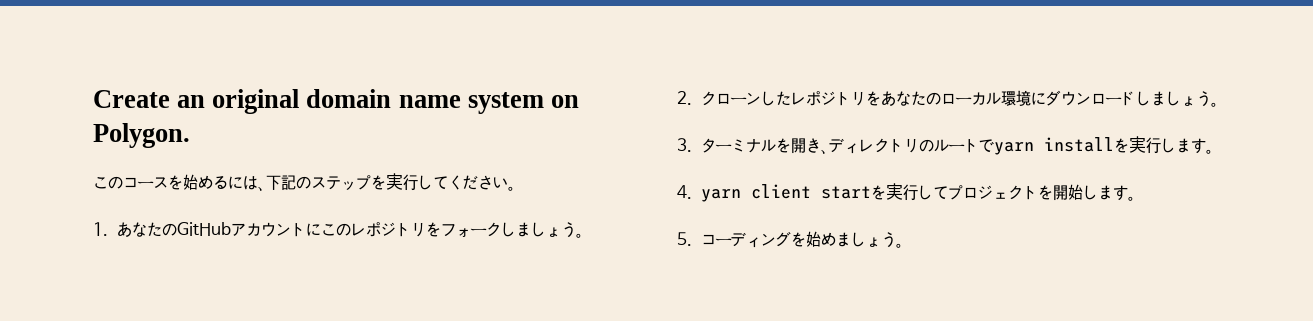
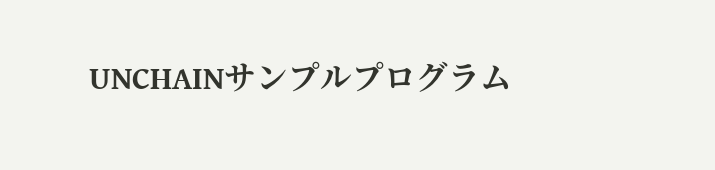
- Create an original domain name system on Polygon.
- このコースを始めるには、下記のステップを実行してください。
- 1.あなたのGitHubアカウントにこのレポジトリをフォークしましょう。
- 2.クローンしたレポジトリをあなたのローカル環境にダウンロードしましょう。
- 3.ターミナルを開き、ディレクトリのルートでyarn installを実行します。
- 4. yarn client startを実行してプロジェクトを開始します。
- 5.コーディングを始めましょう。
+ UNCHAINサンプルプログラム

